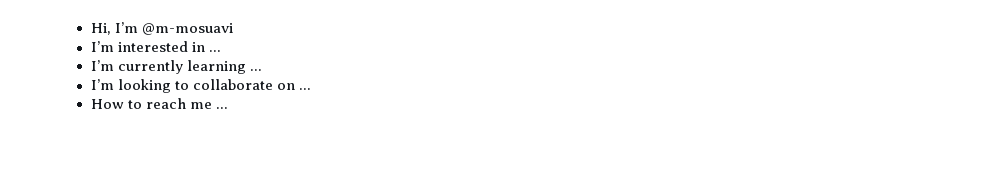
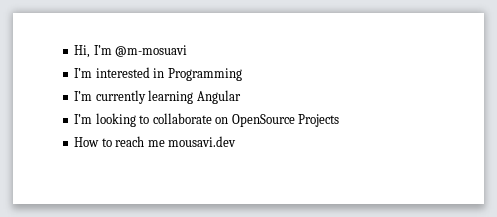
- I’m interested in ...
+ I’m interested in Programming
- I’m currently learning ...
+ I’m currently learning Angular
- I’m looking to collaborate on ...
+ I’m looking to collaborate on OpenSource Projects
- How to reach me ...
+ How to reach me mousavi.dev

